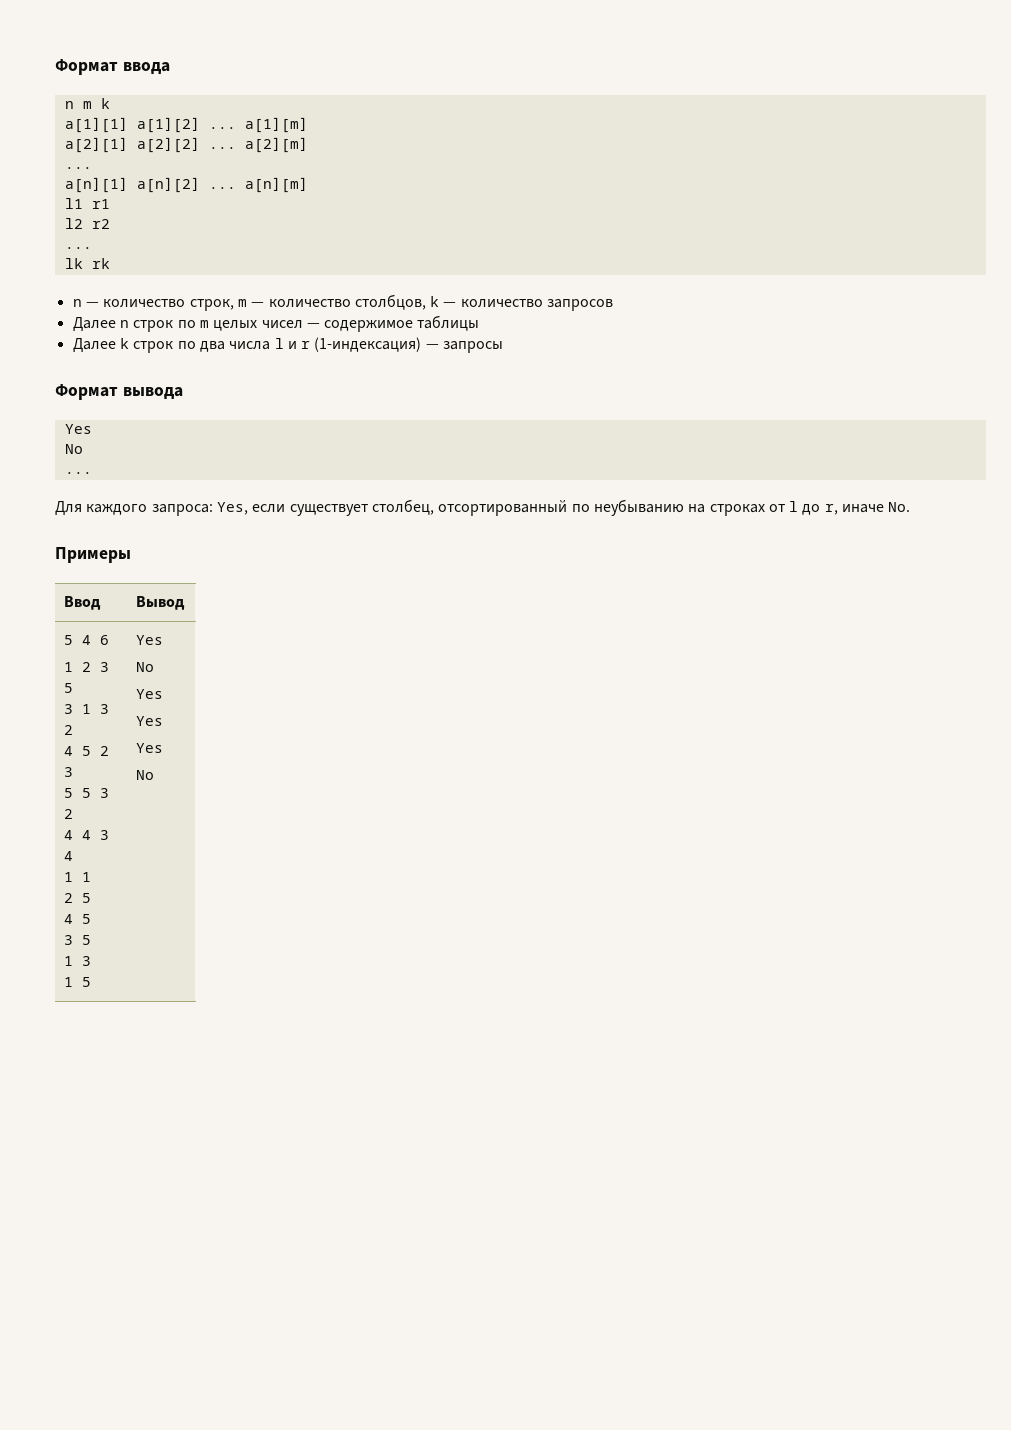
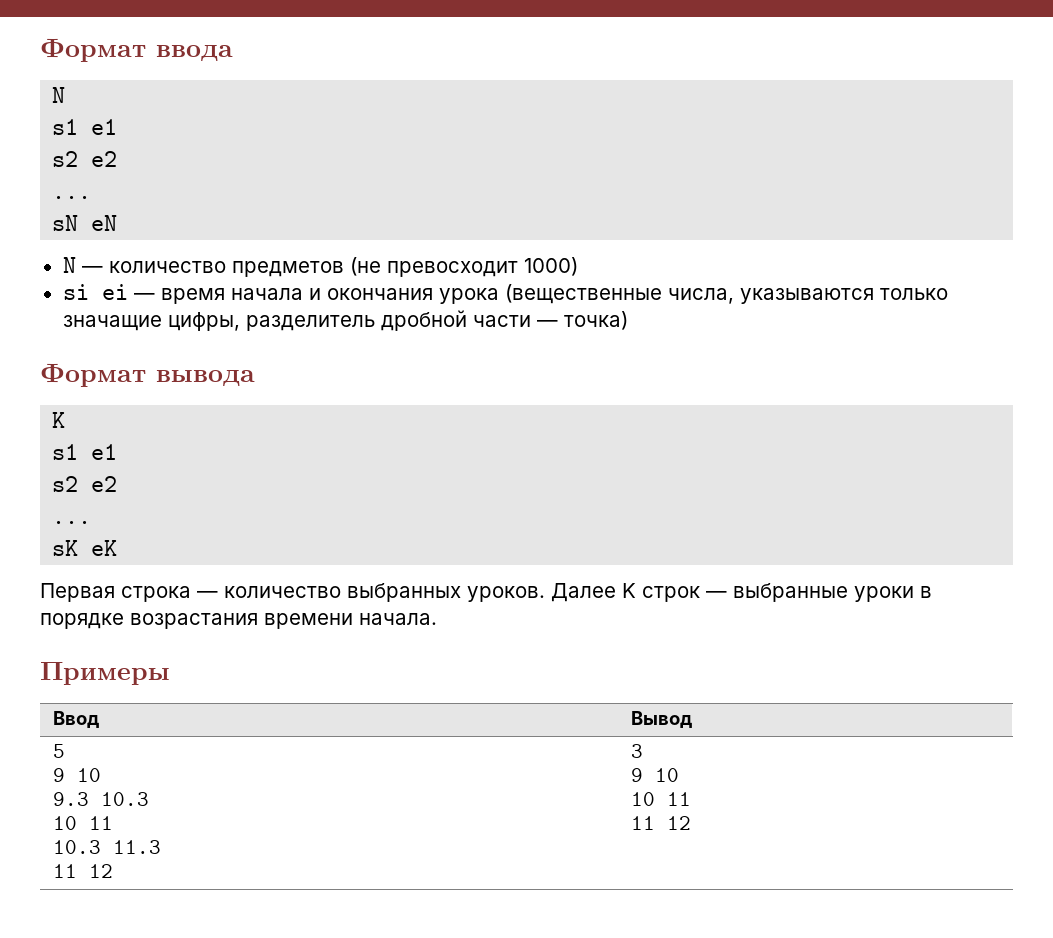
  Формат ввода
- n m k
- a[1][1] a[1][2] ... a[1][m]
- a[2][1] a[2][2] ... a[2][m]
+ N
+ s1 e1
+ s2 e2
  ...
- a[n][1] a[n][2] ... a[n][m]
- l1 r1
- l2 r2
+ sN eN
+ N — количество предметов (не превосходит 1000)
+ si ei — время начала и окончания урока (вещественные числа, указываются только значащие цифры, разделитель дробной части — точка)
+ Формат вывода
+ K
+ s1 e1
+ s2 e2
  ...
- lk rk
- n — количество строк, m — количество столбцов, k — количество запросов
- Далее n строк по m целых чисел — содержимое таблицы
- Далее k строк по два числа l и r (1-индексация) — запросы
- Формат вывода
- Yes
- No
- ...
- Для каждого запроса: Yes, если существует столбец, отсортированный по неубыванию на строках от l до r, иначе No.
+ sK eK
+ Первая строка — количество выбранных уроков. Далее K строк — выбранные уроки в порядке возрастания времени начала.
  Примеры
  Ввод | Вывод
- 5 4 6
- 1 2 3 5
- 3 1 3 2
- 4 5 2 3
- 5 5 3 2
- 4 4 3 4
- 1 1
- 2 5
- 4 5
- 3 5
- 1 3
- 1 5 | Yes
- No
- Yes
- Yes
- Yes
- No
+ 5
+ 9 10
+ 9.3 10.3
+ 10 11
+ 10.3 11.3
+ 11 12 | 3
+ 9 10
+ 10 11
+ 11 12

